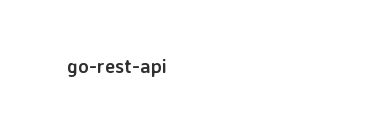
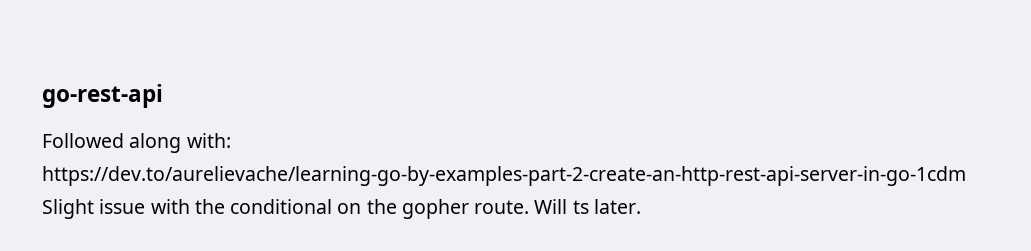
+ Followed along with: https://dev.to/aurelievache/learning-go-by-examples-part-2-create-an-http-rest-api-server-in-go-1cdm Slight issue with the conditional on the gopher route. Will ts later.

